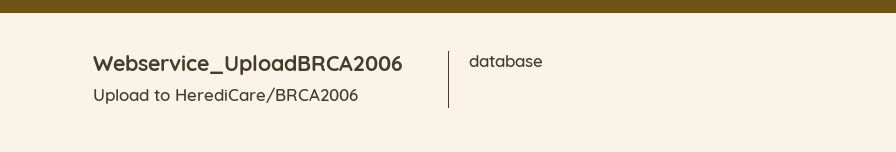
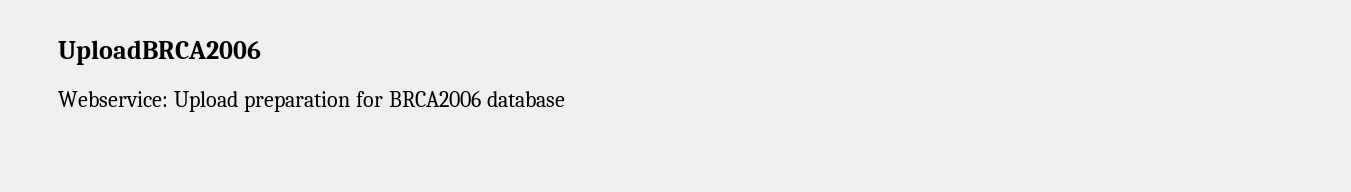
- Webservice_UploadBRCA2006
- Upload to HerediCare/BRCA2006 database
+ UploadBRCA2006
+ Webservice: Upload preparation for BRCA2006 database

